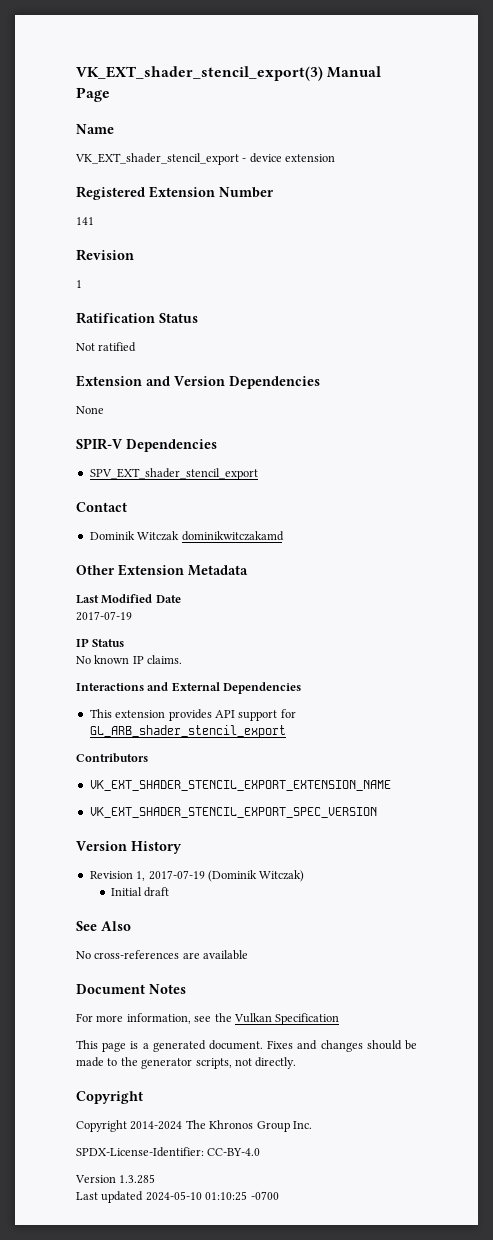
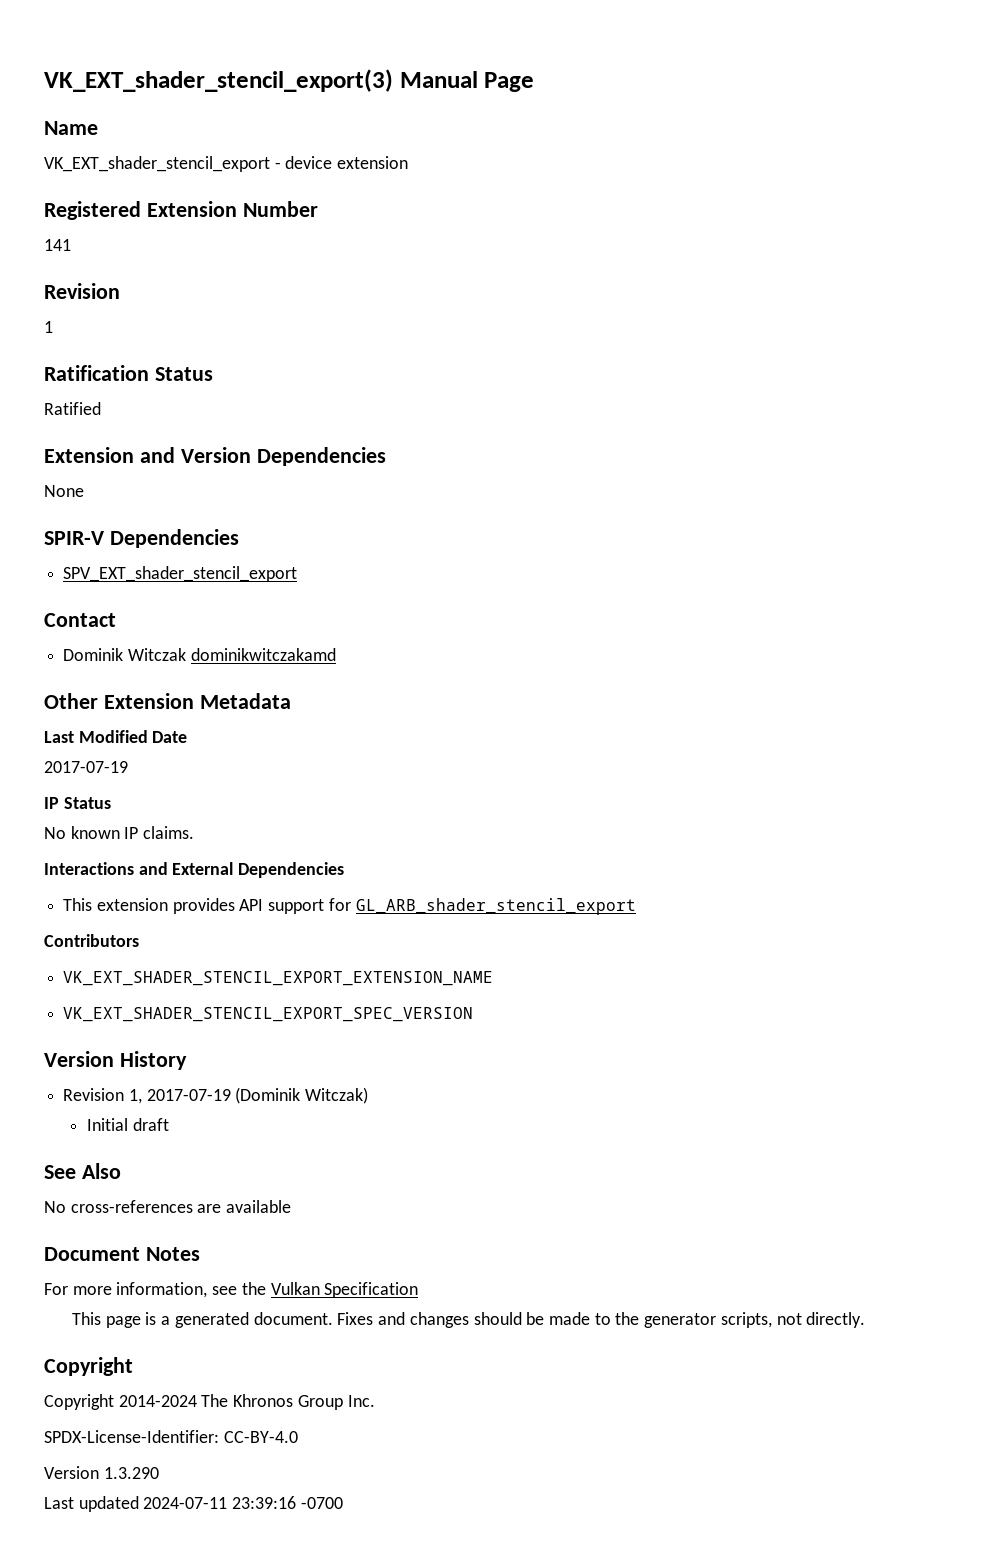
- Not ratified
+ Ratified
- Version 1.3.285
+ Version 1.3.290
- Last updated 2024-05-10 01:10:25 -0700
+ Last updated 2024-07-11 23:39:16 -0700

